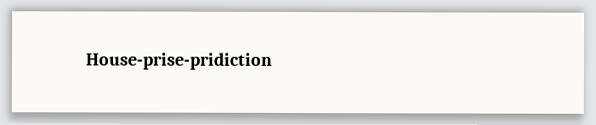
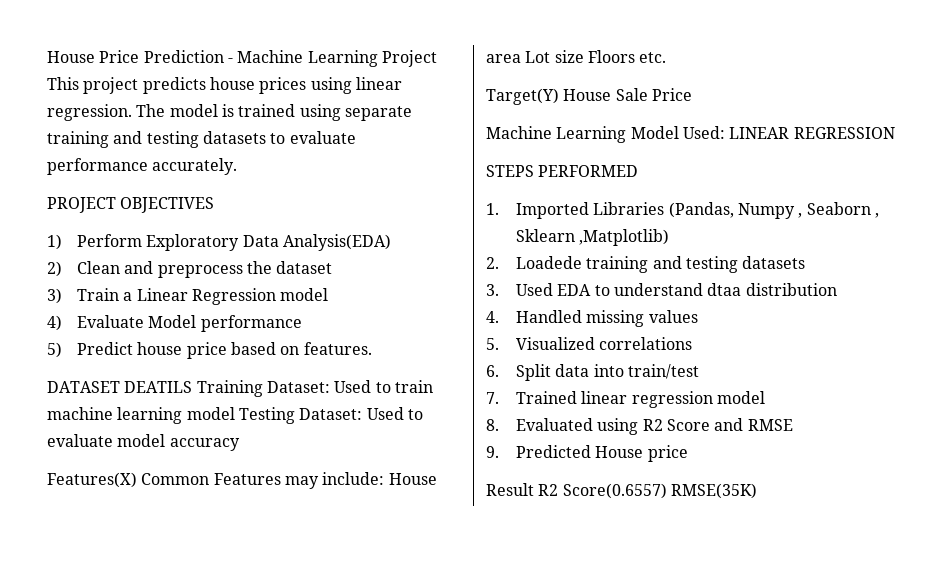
- House-prise-pridiction
+ House Price Prediction - Machine Learning Project This project predicts house prices using linear regression. The model is trained using separate training and testing datasets to evaluate performance accurately.
+ PROJECT OBJECTIVES
+ 1) Perform Exploratory Data Analysis(EDA)
+ 2) Clean and preprocess the dataset
+ 3) Train a Linear Regression model
+ 4) Evaluate Model performance
+ 5) Predict house price based on features.
+ DATASET DEATILS Training Dataset: Used to train machine learning model Testing Dataset: Used to evaluate model accuracy
+ Features(X) Common Features may include: House area Lot size Floors etc.
+ Target(Y) House Sale Price
+ Machine Learning Model Used: LINEAR REGRESSION
+ STEPS PERFORMED
+ 1. Imported Libraries (Pandas, Numpy , Seaborn , Sklearn ,Matplotlib)
+ 2. Loadede training and testing datasets
+ 3. Used EDA to understand dtaa distribution
+ 4. Handled missing values
+ 5. Visualized correlations
+ 6. Split data into train/test
+ 7. Trained linear regression model
+ 8. Evaluated using R2 Score and RMSE
+ 9. Predicted House price
+ Result R2 Score(0.6557) RMSE(35K)

